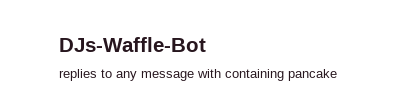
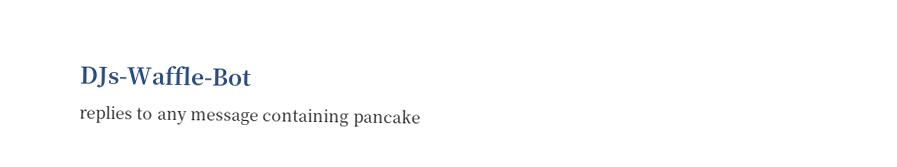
- replies to any message with containing pancake
+ replies to any message containing pancake

